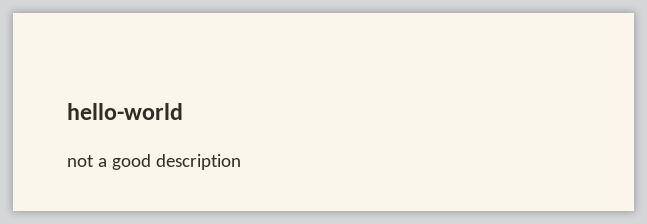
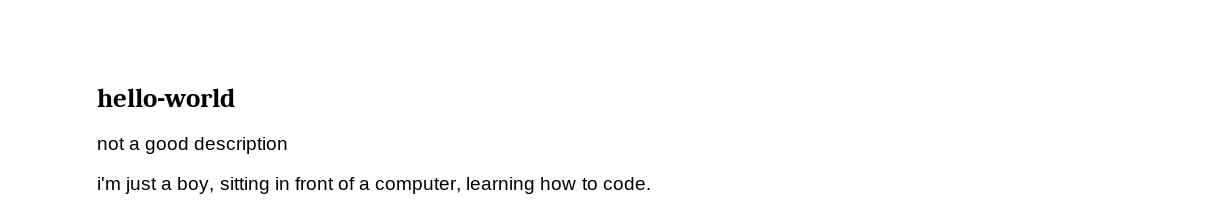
+ i'm just a boy, sitting in front of a computer, learning how to code.

